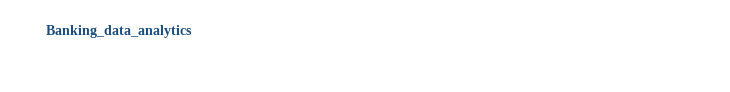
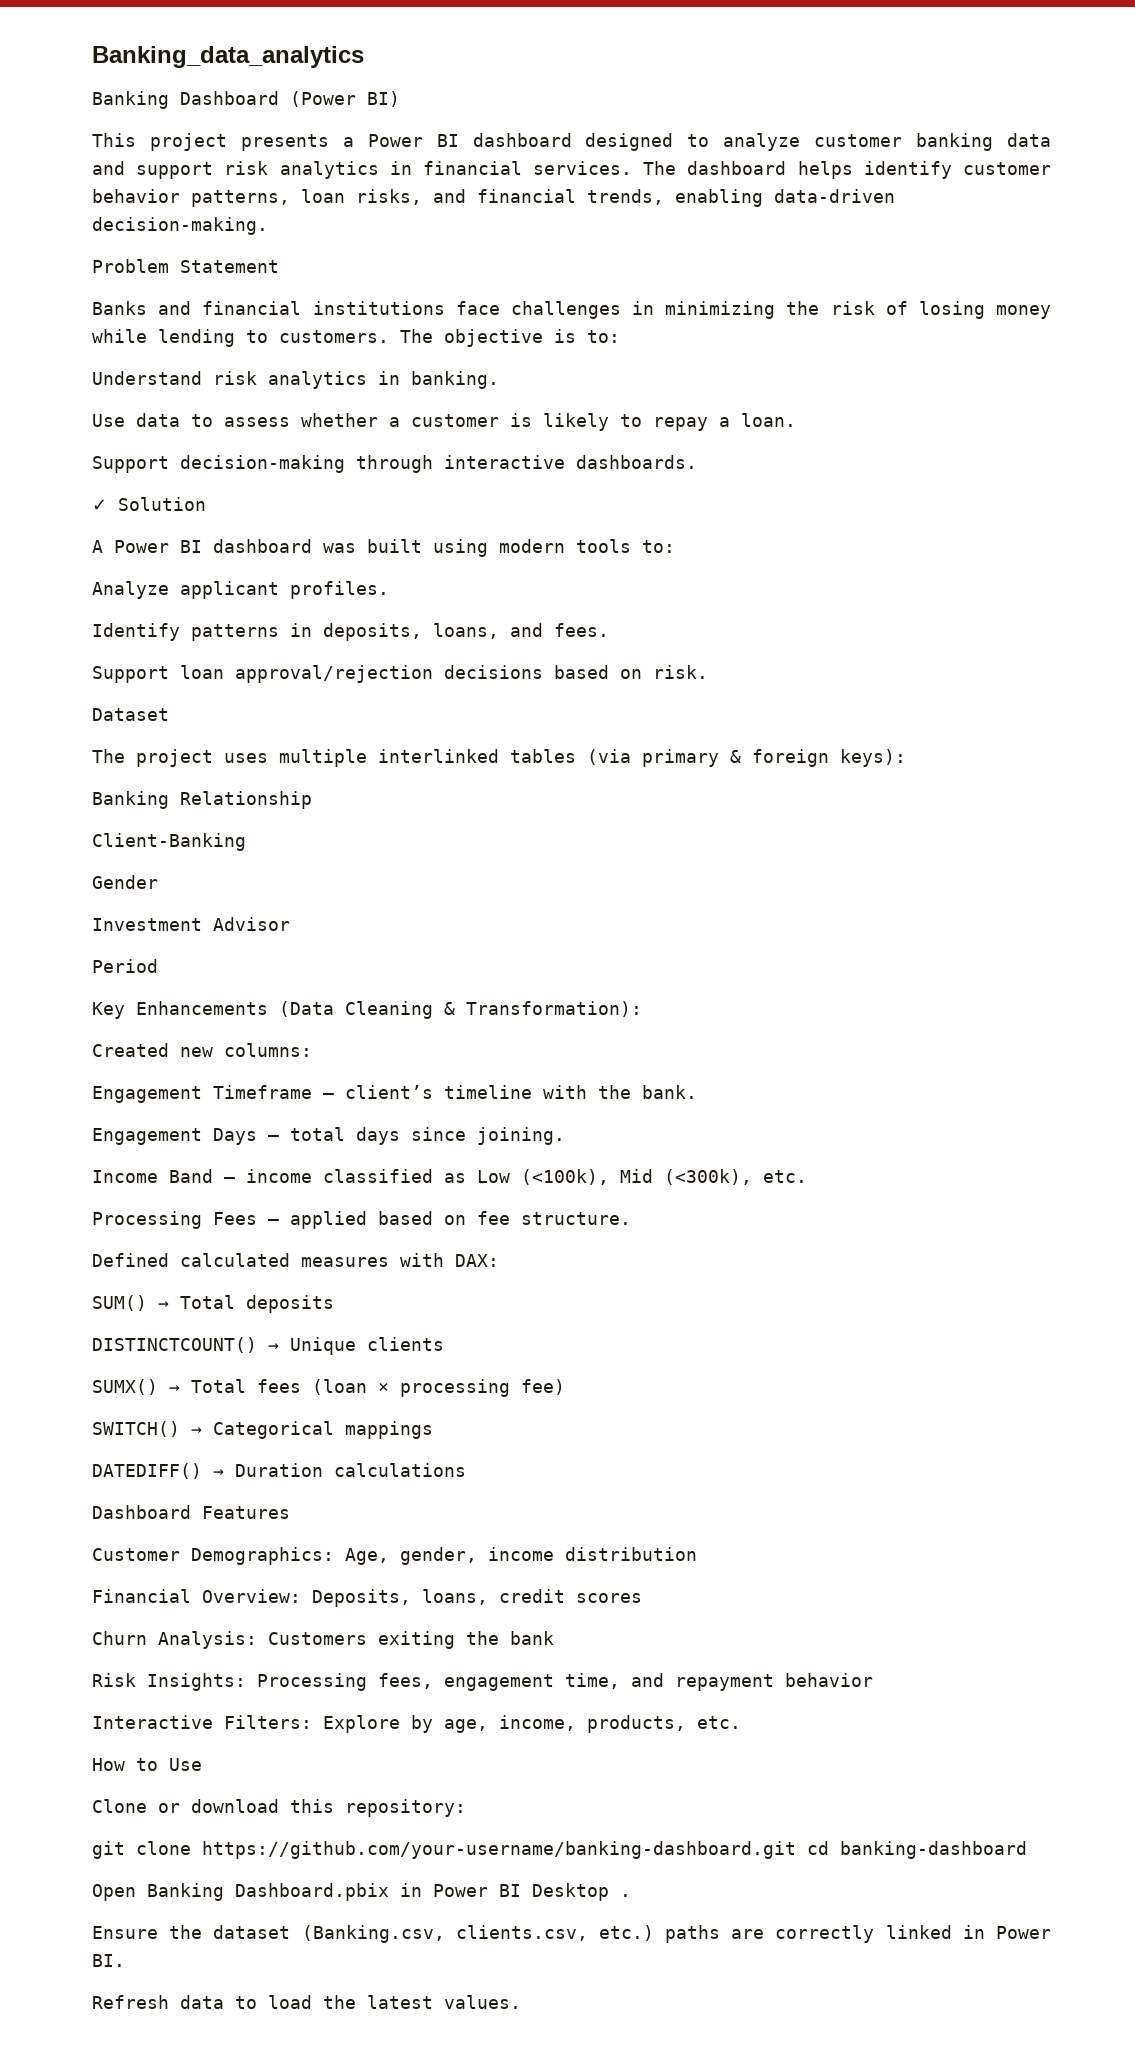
+ Banking Dashboard (Power BI)
+ This project presents a Power BI dashboard designed to analyze customer banking data and support risk analytics in financial services. The dashboard helps identify customer behavior patterns, loan risks, and financial trends, enabling data-driven decision-making.
+ Problem Statement
+ Banks and financial institutions face challenges in minimizing the risk of losing money while lending to customers. The objective is to:
+ Understand risk analytics in banking.
+ Use data to assess whether a customer is likely to repay a loan.
+ Support decision-making through interactive dashboards.
+ ✓ Solution
+ A Power BI dashboard was built using modern tools to:
+ Analyze applicant profiles.
+ Identify patterns in deposits, loans, and fees.
+ Support loan approval/rejection decisions based on risk.
+ Dataset
+ The project uses multiple interlinked tables (via primary & foreign keys):
+ Banking Relationship
+ Client-Banking
+ Gender
+ Investment Advisor
+ Period
+ Key Enhancements (Data Cleaning & Transformation):
+ Created new columns:
+ Engagement Timeframe – client’s timeline with the bank.
+ Engagement Days – total days since joining.
+ Income Band – income classified as Low (<100k), Mid (<300k), etc.
+ Processing Fees – applied based on fee structure.
+ Defined calculated measures with DAX:
+ SUM() → Total deposits
+ DISTINCTCOUNT() → Unique clients
+ SUMX() → Total fees (loan × processing fee)
+ SWITCH() → Categorical mappings
+ DATEDIFF() → Duration calculations
+ Dashboard Features
+ Customer Demographics: Age, gender, income distribution
+ Financial Overview: Deposits, loans, credit scores
+ Churn Analysis: Customers exiting the bank
+ Risk Insights: Processing fees, engagement time, and repayment behavior
+ Interactive Filters: Explore by age, income, products, etc.
+ How to Use
+ Clone or download this repository:
+ git clone https://github.com/your-username/banking-dashboard.git cd banking-dashboard
+ Open Banking Dashboard.pbix in Power BI Desktop .
+ Ensure the dataset (Banking.csv, clients.csv, etc.) paths are correctly linked in Power BI.
+ Refresh data to load the latest values.

